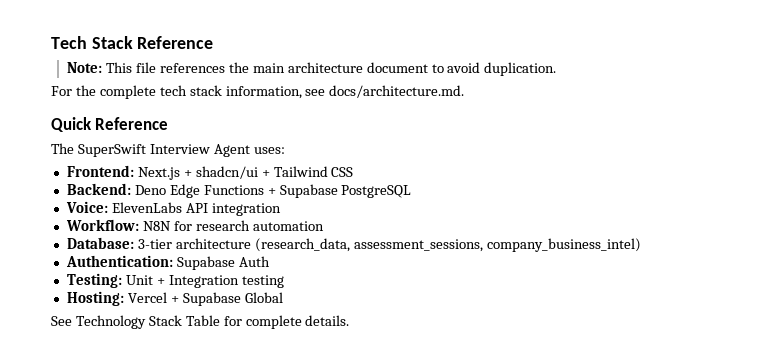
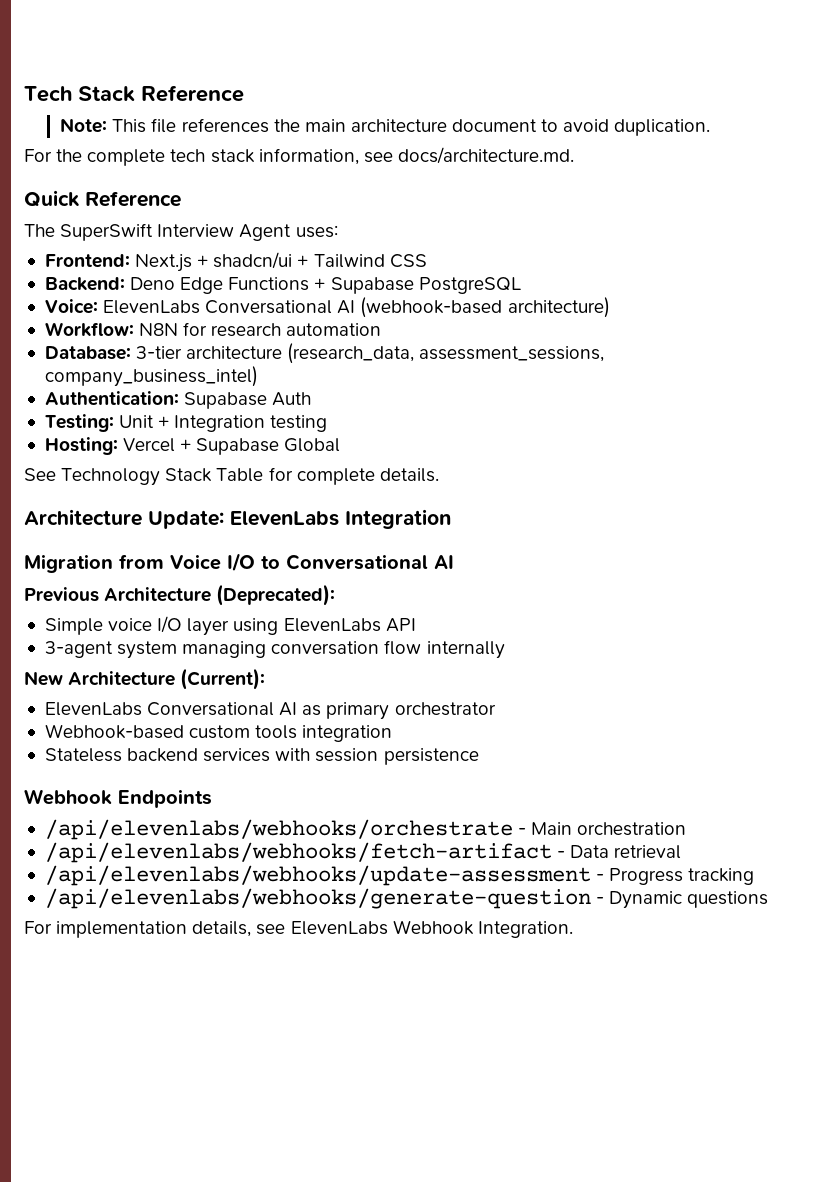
- Voice: ElevenLabs API integration
+ Voice: ElevenLabs Conversational AI (webhook-based architecture)
+ Architecture Update: ElevenLabs Integration
+ Migration from Voice I/O to Conversational AI
+ Previous Architecture (Deprecated):
+ Simple voice I/O layer using ElevenLabs API
+ 3-agent system managing conversation flow internally
+ New Architecture (Current):
+ ElevenLabs Conversational AI as primary orchestrator
+ Webhook-based custom tools integration
+ Stateless backend services with session persistence
+ Webhook Endpoints
+ /api/elevenlabs/webhooks/orchestrate - Main orchestration
+ /api/elevenlabs/webhooks/fetch-artifact - Data retrieval
+ /api/elevenlabs/webhooks/update-assessment - Progress tracking
+ /api/elevenlabs/webhooks/generate-question - Dynamic questions
+ For implementation details, see ElevenLabs Webhook Integration.

